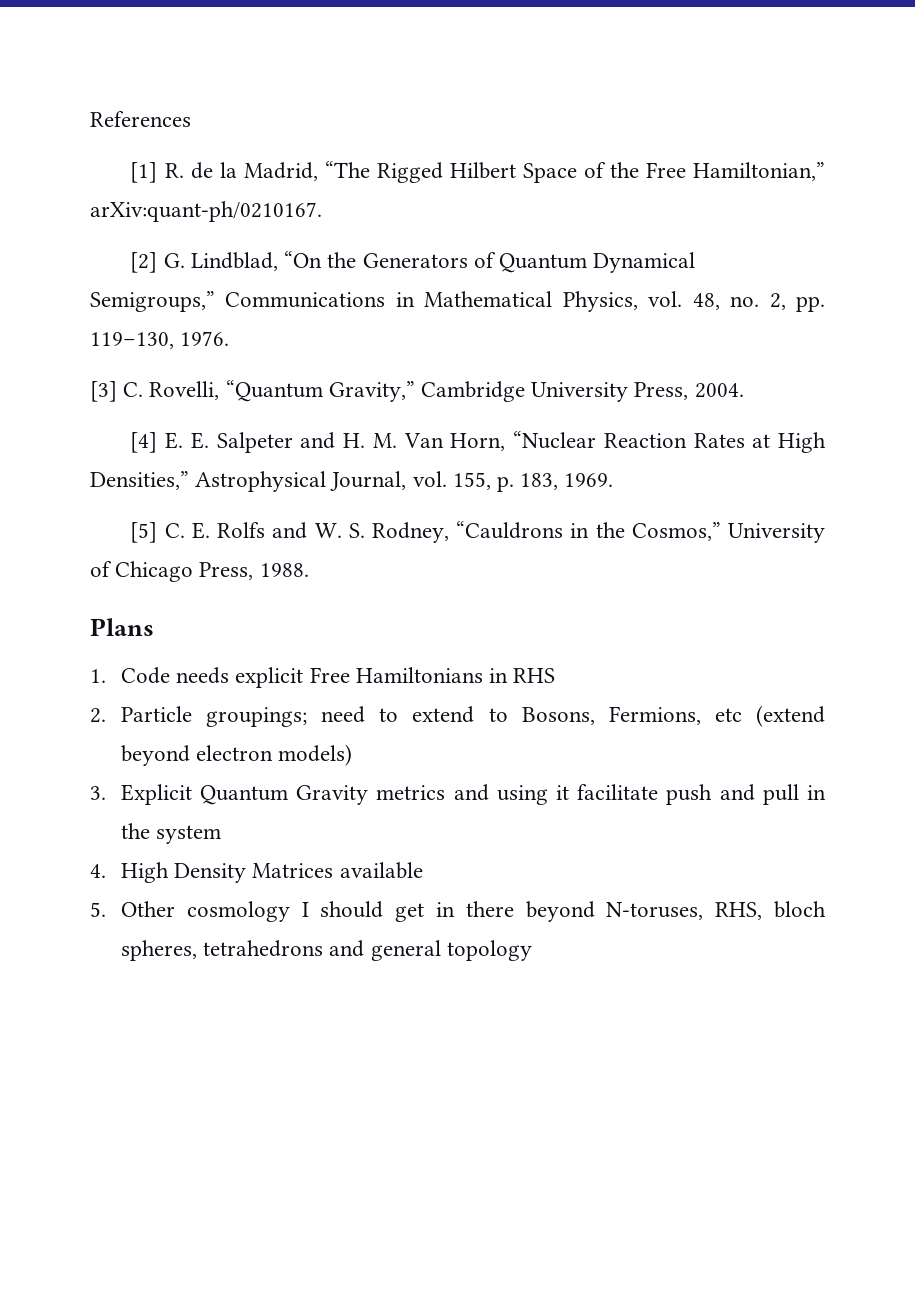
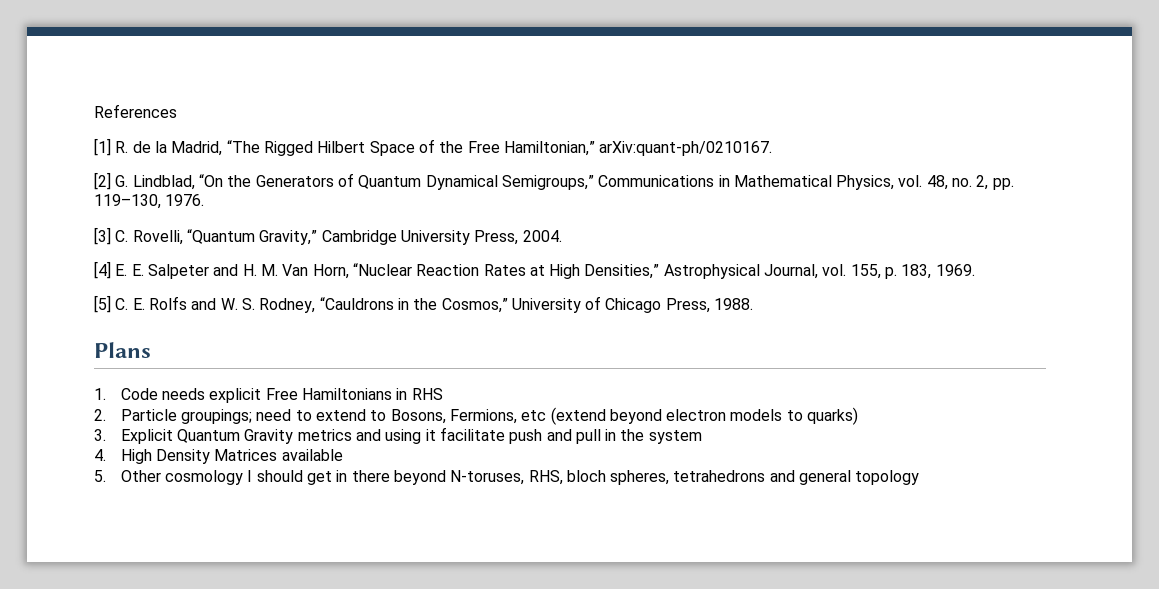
- 2. Particle groupings; need to extend to Bosons, Fermions, etc (extend beyond electron models)
+ 2. Particle groupings; need to extend to Bosons, Fermions, etc (extend beyond electron models to quarks)

